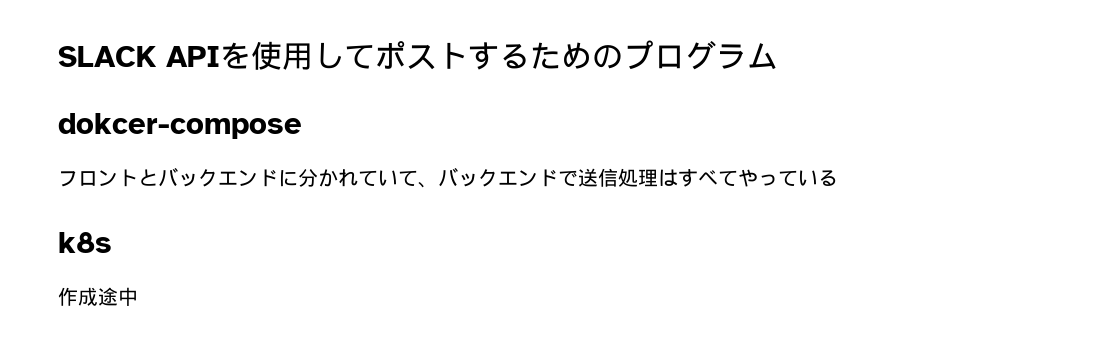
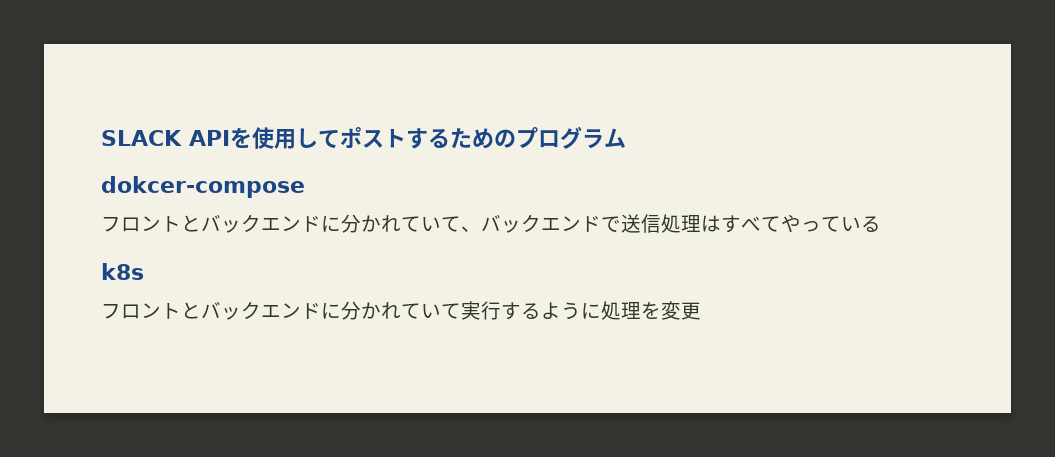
- 作成途中
+ フロントとバックエンドに分かれていて実行するように処理を変更

